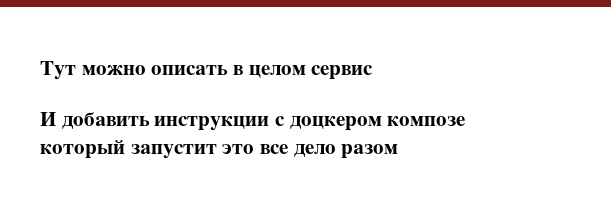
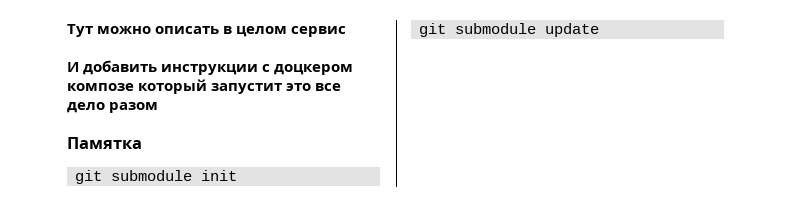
+ Памятка
+ git submodule init
+ git submodule update

